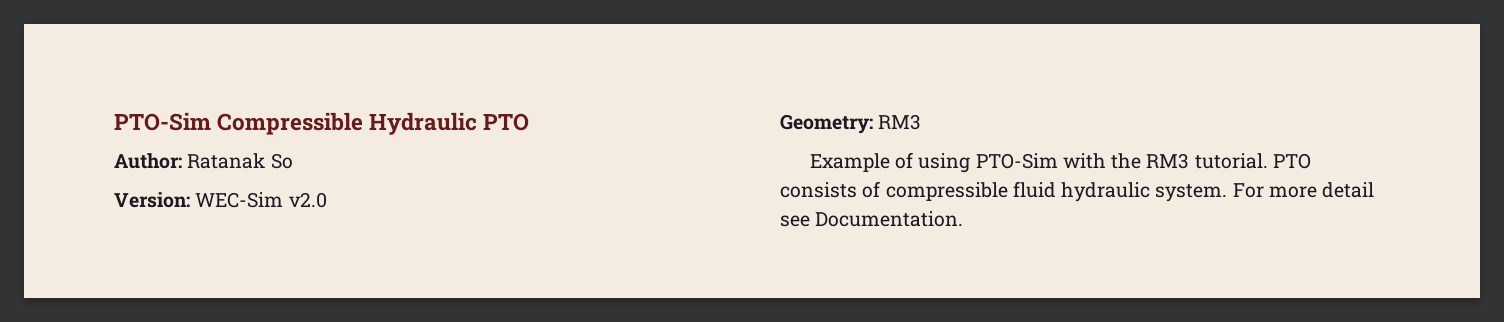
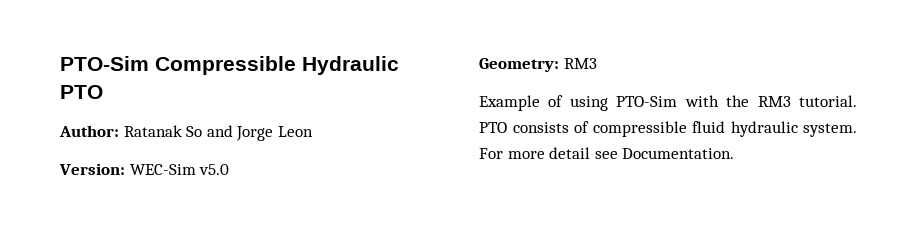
- Author: Ratanak So
+ Author: Ratanak So and Jorge Leon
- Version: WEC-Sim v2.0
+ Version: WEC-Sim v5.0

